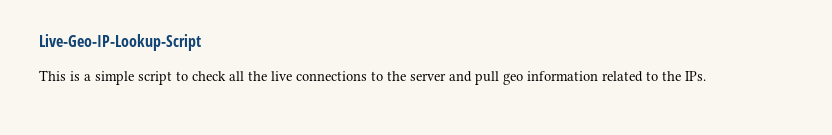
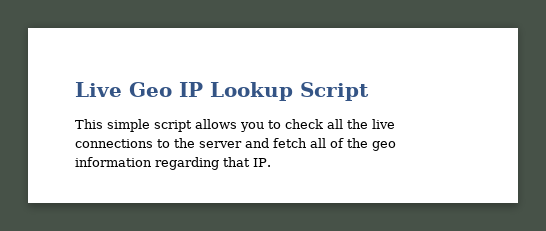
- Live-Geo-IP-Lookup-Script
- This is a simple script to check all the live connections to the server and pull geo information related to the IPs.
+ Live Geo IP Lookup Script
+ This simple script allows you to check all the live connections to the server and fetch all of the geo information regarding that IP.

